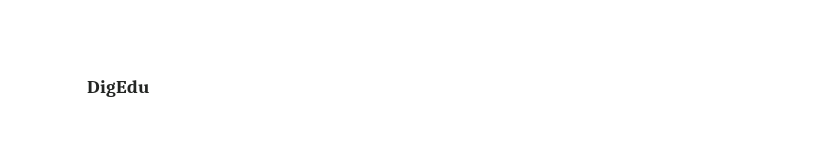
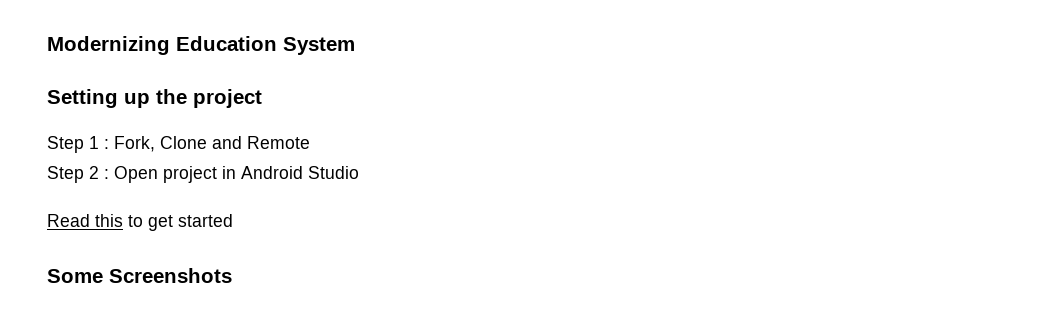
- DigEdu
+ Modernizing Education System
+ Setting up the project
+ Step 1 : Fork, Clone and Remote
+ Step 2 : Open project in Android Studio
+ Read this to get started
+ Some Screenshots

